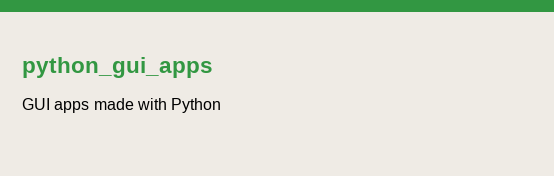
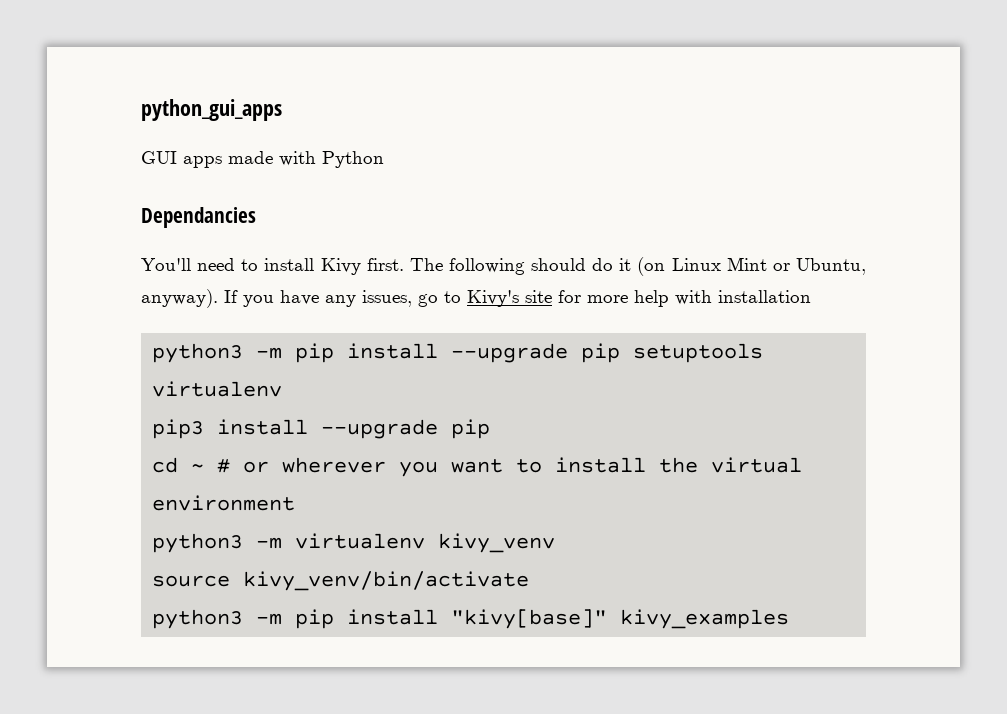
+ Dependancies
+ You'll need to install Kivy first. The following should do it (on Linux Mint or Ubuntu, anyway). If you have any issues, go to Kivy's site for more help with installation
+ python3 -m pip install --upgrade pip setuptools virtualenv
+ pip3 install --upgrade pip
+ cd ~ # or wherever you want to install the virtual environment
+ python3 -m virtualenv kivy_venv
+ source kivy_venv/bin/activate
+ python3 -m pip install "kivy[base]" kivy_examples

